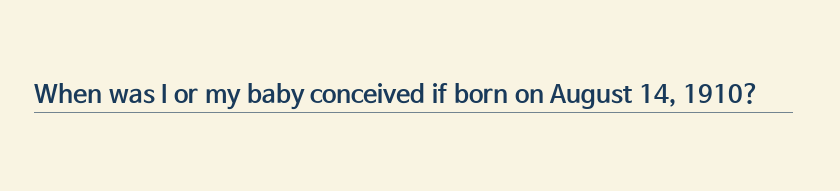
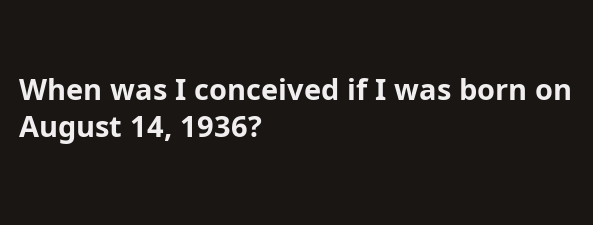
- When was I or my baby conceived if born on August 14, 1910?
+ When was I conceived if I was born on August 14, 1936?

